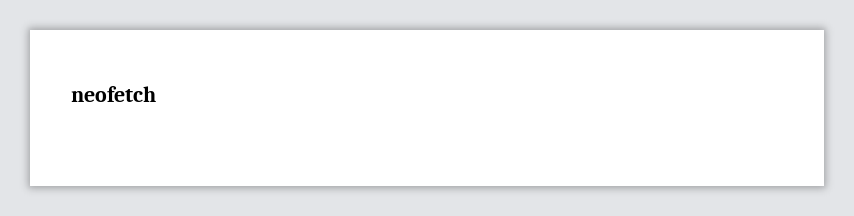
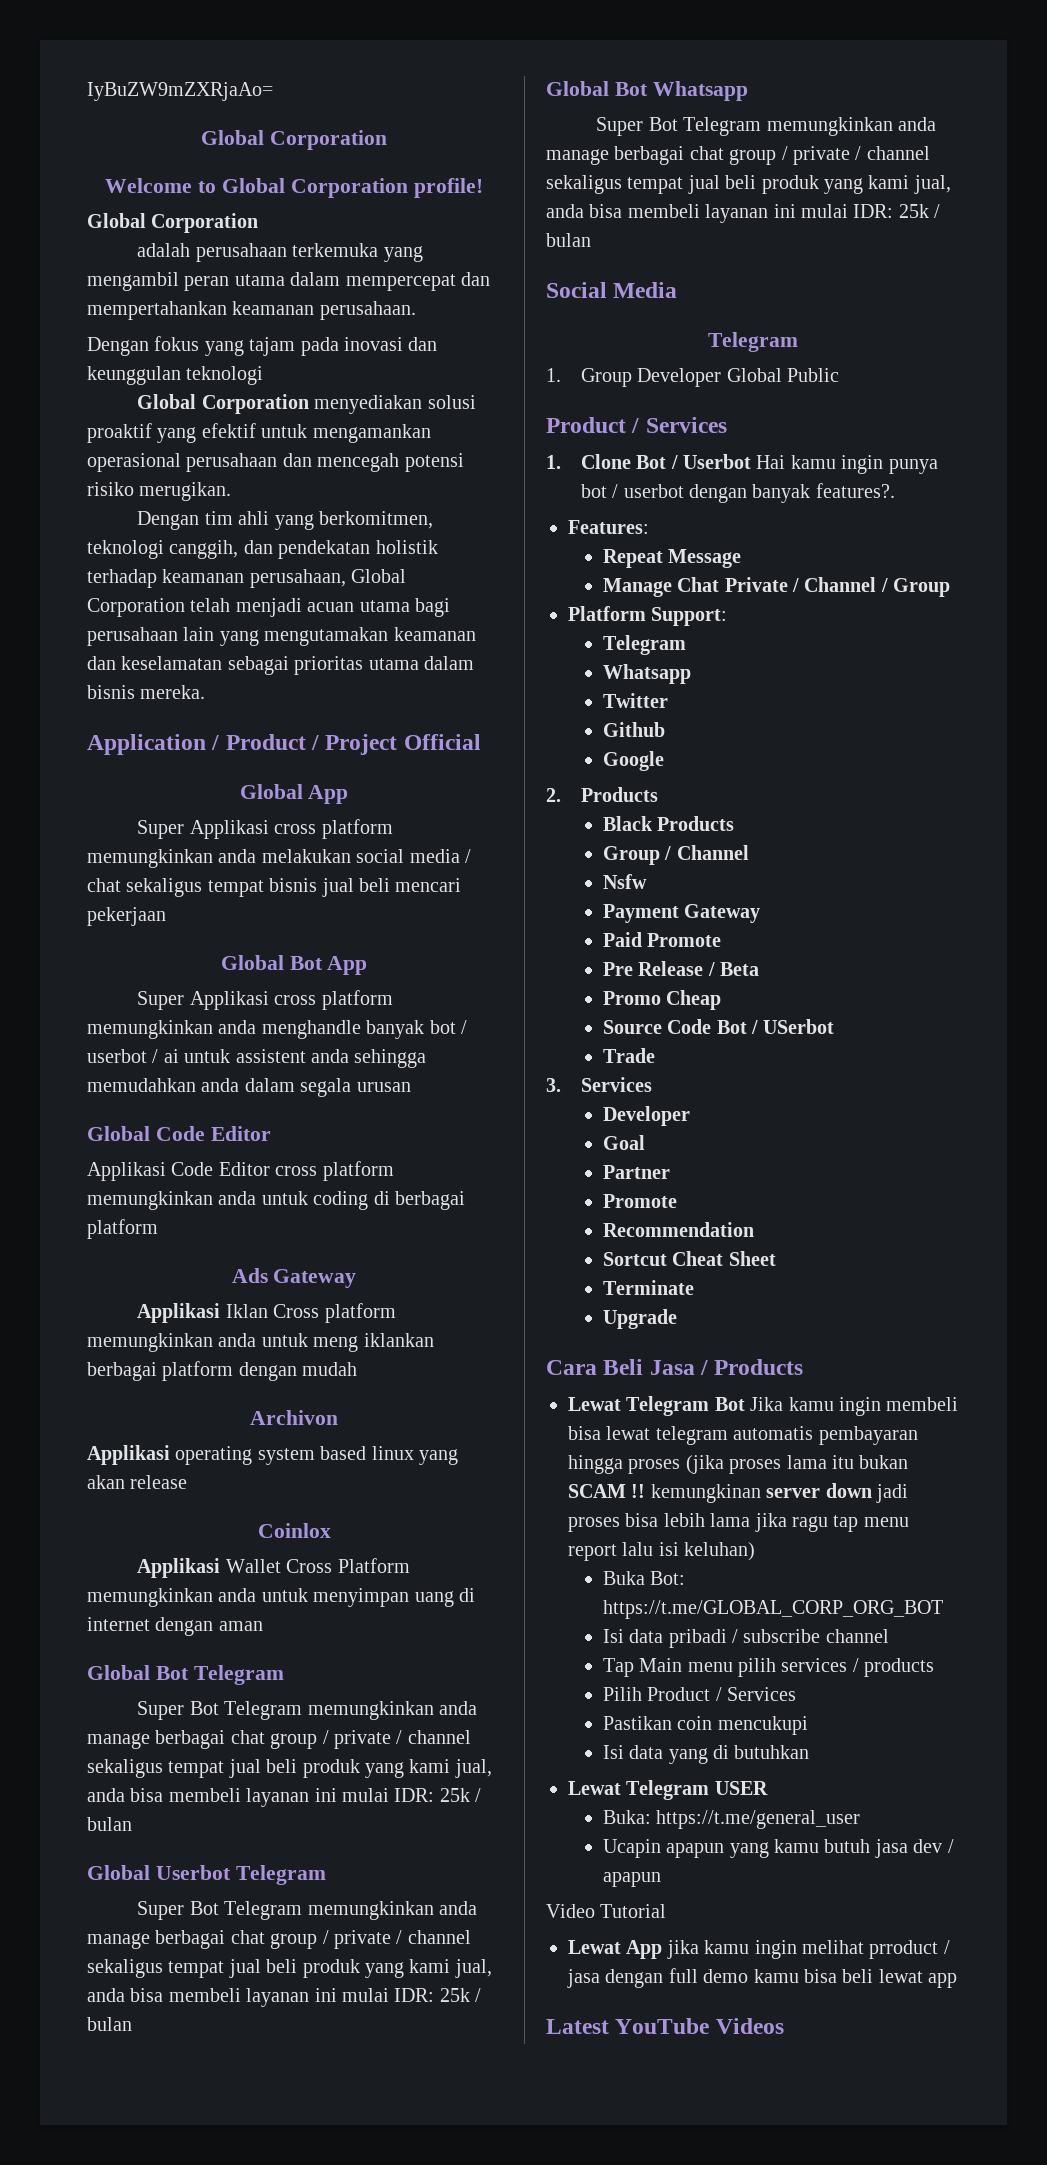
- neofetch
+ IyBuZW9mZXRjaAo=
+ Global Corporation
+ Welcome to Global Corporation profile!
+ Global Corporation
+ adalah perusahaan terkemuka yang mengambil peran utama dalam mempercepat dan mempertahankan keamanan perusahaan.
+ Dengan fokus yang tajam pada inovasi dan keunggulan teknologi
+ Global Corporation menyediakan solusi proaktif yang efektif untuk mengamankan operasional perusahaan dan mencegah potensi risiko merugikan.
+ Dengan tim ahli yang berkomitmen, teknologi canggih, dan pendekatan holistik terhadap keamanan perusahaan, Global Corporation telah menjadi acuan utama bagi perusahaan lain yang mengutamakan keamanan dan keselamatan sebagai prioritas utama dalam bisnis mereka.
+ Application / Product / Project Official
+ Global App
+ Super Applikasi cross platform memungkinkan anda melakukan social media / chat sekaligus tempat bisnis jual beli mencari pekerjaan
+ Global Bot App
+ Super Applikasi cross platform memungkinkan anda menghandle banyak bot / userbot / ai untuk assistent anda sehingga memudahkan anda dalam segala urusan
+ Global Code Editor
+ Applikasi Code Editor cross platform memungkinkan anda untuk coding di berbagai platform
+ Ads Gateway
+ Applikasi Iklan Cross platform memungkinkan anda untuk meng iklankan berbagai platform dengan mudah
+ Archivon
+ Applikasi operating system based linux yang akan release
+ Coinlox
+ Applikasi Wallet Cross Platform memungkinkan anda untuk menyimpan uang di internet dengan aman
+ Global Bot Telegram
+ Super Bot Telegram memungkinkan anda manage berbagai chat group / private / channel sekaligus tempat jual beli produk yang kami jual, anda bisa membeli layanan ini mulai IDR: 25k / bulan
+ Global Userbot Telegram
+ Super Bot Telegram memungkinkan anda manage berbagai chat group / private / channel sekaligus tempat jual beli produk yang kami jual, anda bisa membeli layanan ini mulai IDR: 25k / bulan
+ Global Bot Whatsapp
+ Super Bot Telegram memungkinkan anda manage berbagai chat group / private / channel sekaligus tempat jual beli produk yang kami jual, anda bisa membeli layanan ini mulai IDR: 25k / bulan
+ Social Media
+ Telegram
+ 1. Group Developer Global Public
+ Product / Services
+ 1. Clone Bot / Userbot Hai kamu ingin punya bot / userbot dengan banyak features?.
+ Features:
+ Repeat Message
+ Manage Chat Private / Channel / Group
+ Platform Support:
+ Telegram
+ Whatsapp
+ Twitter
+ Github
+ Google
+ 2. Products
+ Black Products
+ Group / Channel
+ Nsfw
+ Payment Gateway
+ Paid Promote
+ Pre Release / Beta
+ Promo Cheap
+ Source Code Bot / USerbot
+ Trade
+ 3. Services
+ Developer
+ Goal
+ Partner
+ Promote
+ Recommendation
+ Sortcut Cheat Sheet
+ Terminate
+ Upgrade
+ Cara Beli Jasa / Products
+ Lewat Telegram Bot Jika kamu ingin membeli bisa lewat telegram automatis pembayaran hingga proses (jika proses lama itu bukan SCAM !! kemungkinan server down jadi proses bisa lebih lama jika ragu tap menu report lalu isi keluhan)
+ Buka Bot: https://t.me/GLOBAL_CORP_ORG_BOT
+ Isi data pribadi / subscribe channel
+ Tap Main menu pilih services / products
+ Pilih Product / Services
+ Pastikan coin mencukupi
+ Isi data yang di butuhkan
+ Lewat Telegram USER
+ Buka: https://t.me/general_user
+ Ucapin apapun yang kamu butuh jasa dev / apapun
+ Video Tutorial
+ Lewat App jika kamu ingin melihat prroduct / jasa dengan full demo kamu bisa beli lewat app
+ Latest YouTube Videos

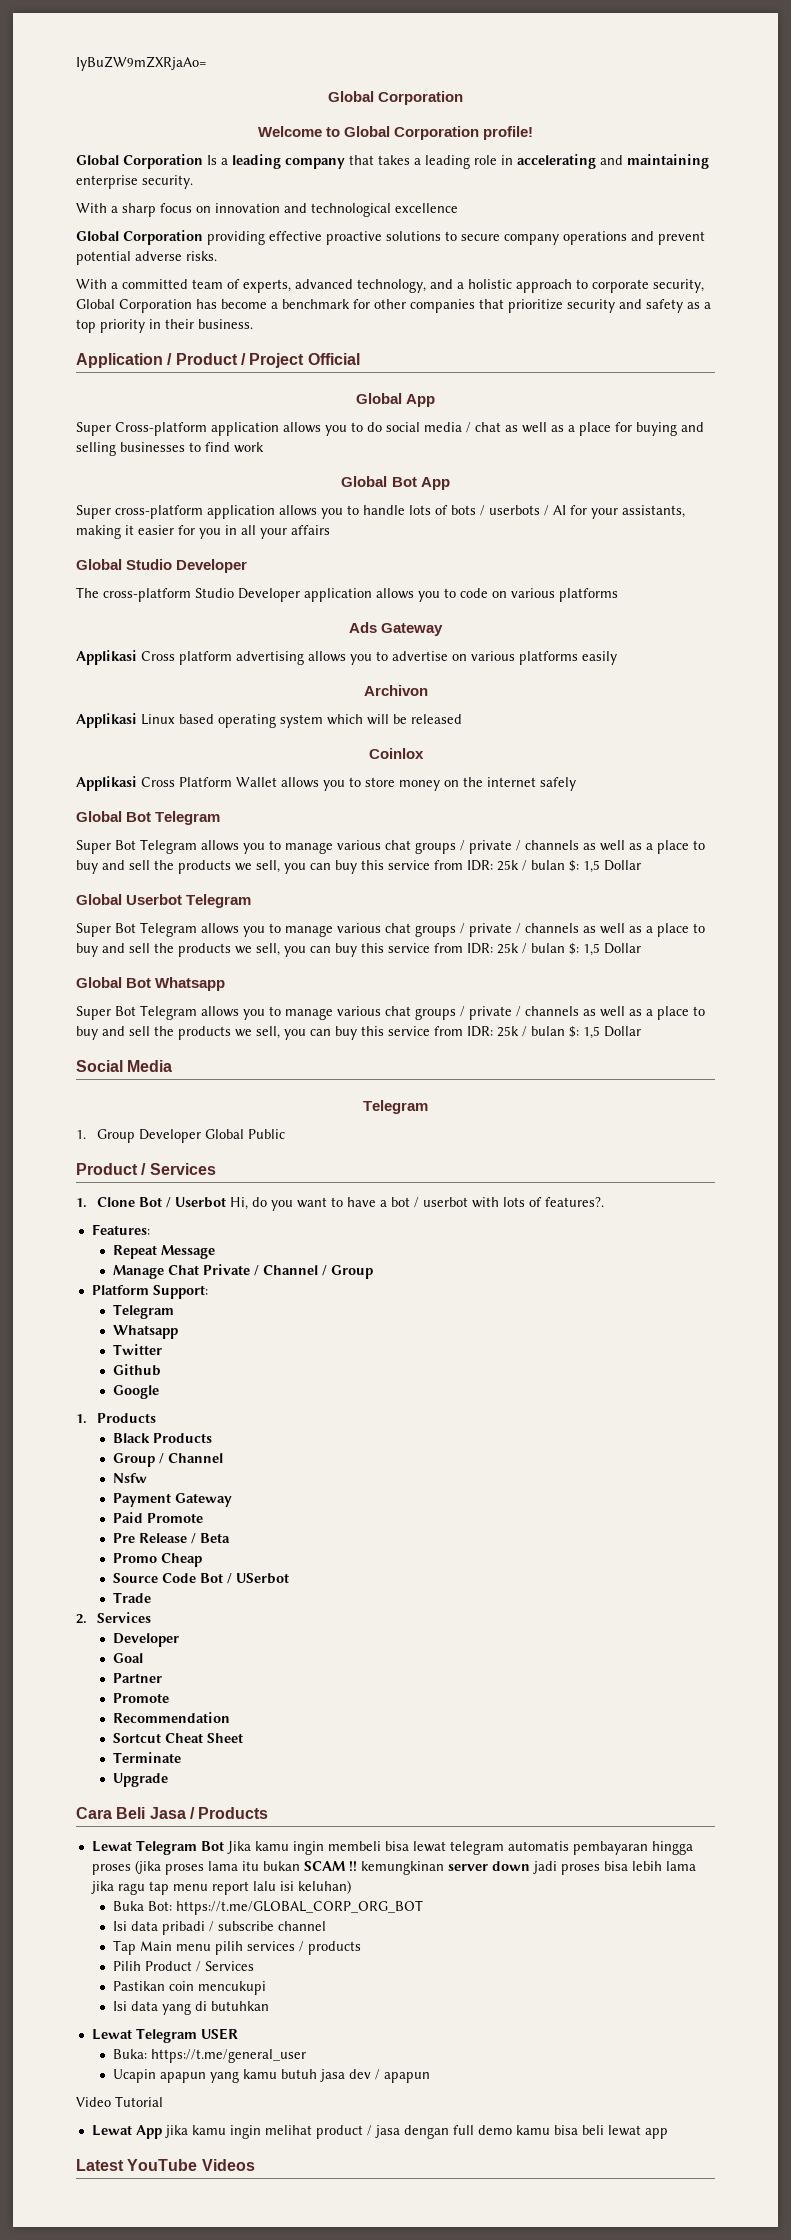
  Welcome to Global Corporation profile!
- Global Corporation
- adalah perusahaan terkemuka yang mengambil peran utama dalam mempercepat dan mempertahankan keamanan perusahaan.
- Dengan fokus yang tajam pada inovasi dan keunggulan teknologi
- Global Corporation menyediakan solusi proaktif yang efektif untuk mengamankan operasional perusahaan dan mencegah potensi risiko merugikan.
- Dengan tim ahli yang berkomitmen, teknologi canggih, dan pendekatan holistik terhadap keamanan perusahaan, Global Corporation telah menjadi acuan utama bagi perusahaan lain yang mengutamakan keamanan dan keselamatan sebagai prioritas utama dalam bisnis mereka.
+ Global Corporation Is a leading company that takes a leading role in accelerating and maintaining enterprise security.
+ With a sharp focus on innovation and technological excellence
+ Global Corporation providing effective proactive solutions to secure company operations and prevent potential adverse risks.
+ With a committed team of experts, advanced technology, and a holistic approach to corporate security, Global Corporation has become a benchmark for other companies that prioritize security and safety as a top priority in their business.
- Super Applikasi cross platform memungkinkan anda melakukan social media / chat sekaligus tempat bisnis jual beli mencari pekerjaan
+ Super Cross-platform application allows you to do social media / chat as well as a place for buying and selling businesses to find work
  Global Bot App
- Super Applikasi cross platform memungkinkan anda menghandle banyak bot / userbot / ai untuk assistent anda sehingga memudahkan anda dalam segala urusan
- Global Code Editor
- Applikasi Code Editor cross platform memungkinkan anda untuk coding di berbagai platform
+ Super cross-platform application allows you to handle lots of bots / userbots / AI for your assistants, making it easier for you in all your affairs
+ Global Studio Developer
+ The cross-platform Studio Developer application allows you to code on various platforms
- Applikasi Iklan Cross platform memungkinkan anda untuk meng iklankan berbagai platform dengan mudah
+ Applikasi Cross platform advertising allows you to advertise on various platforms easily
  Archivon
- Applikasi operating system based linux yang akan release
+ Applikasi Linux based operating system which will be released
- Applikasi Wallet Cross Platform memungkinkan anda untuk menyimpan uang di internet dengan aman
+ Applikasi Cross Platform Wallet allows you to store money on the internet safely
  Global Bot Telegram
- Super Bot Telegram memungkinkan anda manage berbagai chat group / private / channel sekaligus tempat jual beli produk yang kami jual, anda bisa membeli layanan ini mulai IDR: 25k / bulan
+ Super Bot Telegram allows you to manage various chat groups / private / channels as well as a place to buy and sell the products we sell, you can buy this service from IDR: 25k / bulan $: 1,5 Dollar
  Global Userbot Telegram
- Super Bot Telegram memungkinkan anda manage berbagai chat group / private / channel sekaligus tempat jual beli produk yang kami jual, anda bisa membeli layanan ini mulai IDR: 25k / bulan
+ Super Bot Telegram allows you to manage various chat groups / private / channels as well as a place to buy and sell the products we sell, you can buy this service from IDR: 25k / bulan $: 1,5 Dollar
  Global Bot Whatsapp
- Super Bot Telegram memungkinkan anda manage berbagai chat group / private / channel sekaligus tempat jual beli produk yang kami jual, anda bisa membeli layanan ini mulai IDR: 25k / bulan
+ Super Bot Telegram allows you to manage various chat groups / private / channels as well as a place to buy and sell the products we sell, you can buy this service from IDR: 25k / bulan $: 1,5 Dollar
- 1. Clone Bot / Userbot Hai kamu ingin punya bot / userbot dengan banyak features?.
+ 1. Clone Bot / Userbot Hi, do you want to have a bot / userbot with lots of features?.
- 2. Products
+ 1. Products
- 3. Services
+ 2. Services
- Lewat App jika kamu ingin melihat prroduct / jasa dengan full demo kamu bisa beli lewat app
+ Lewat App jika kamu ingin melihat product / jasa dengan full demo kamu bisa beli lewat app

